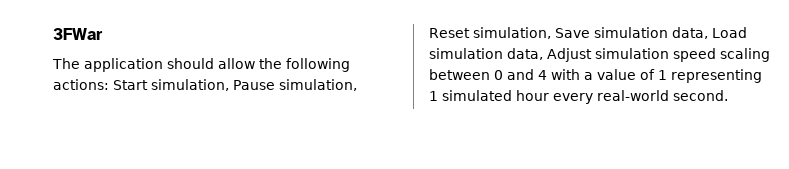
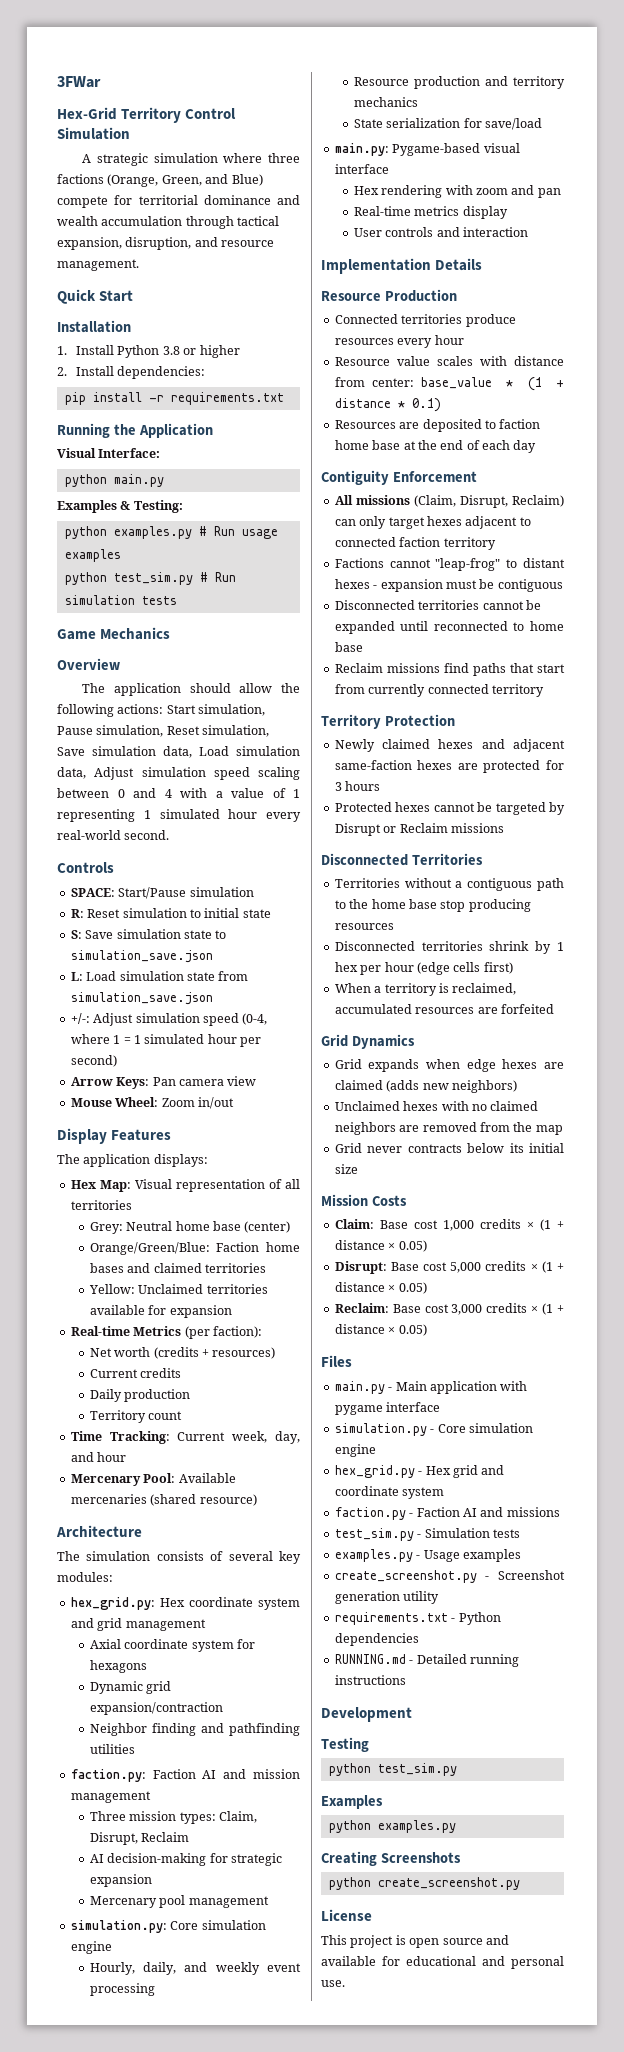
+ Hex-Grid Territory Control Simulation
+ A strategic simulation where three factions (Orange, Green, and Blue) compete for territorial dominance and wealth accumulation through tactical expansion, disruption, and resource management.
+ Quick Start
+ Installation
+ 1. Install Python 3.8 or higher
+ 2. Install dependencies:
+ pip install -r requirements.txt
+ Running the Application
+ Visual Interface:
+ python main.py
+ Examples & Testing:
+ python examples.py # Run usage examples
+ python test_sim.py # Run simulation tests
+ Game Mechanics
+ Overview
+ Controls
+ SPACE: Start/Pause simulation
+ R: Reset simulation to initial state
+ S: Save simulation state to simulation_save.json
+ L: Load simulation state from simulation_save.json
+ +/-: Adjust simulation speed (0-4, where 1 = 1 simulated hour per second)
+ Arrow Keys: Pan camera view
+ Mouse Wheel: Zoom in/out
+ Display Features
+ The application displays:
+ Hex Map: Visual representation of all territories
+ Grey: Neutral home base (center)
+ Orange/Green/Blue: Faction home bases and claimed territories
+ Yellow: Unclaimed territories available for expansion
+ Real-time Metrics (per faction):
+ Net worth (credits + resources)
+ Current credits
+ Daily production
+ Territory count
+ Time Tracking: Current week, day, and hour
+ Mercenary Pool: Available mercenaries (shared resource)
+ Architecture
+ The simulation consists of several key modules:
+ hex_grid.py: Hex coordinate system and grid management
+ Axial coordinate system for hexagons
+ Dynamic grid expansion/contraction
+ Neighbor finding and pathfinding utilities
+ faction.py: Faction AI and mission management
+ Three mission types: Claim, Disrupt, Reclaim
+ AI decision-making for strategic expansion
+ Mercenary pool management
+ simulation.py: Core simulation engine
+ Hourly, daily, and weekly event processing
+ Resource production and territory mechanics
+ State serialization for save/load
+ main.py: Pygame-based visual interface
+ Hex rendering with zoom and pan
+ Real-time metrics display
+ User controls and interaction
+ Implementation Details
+ Resource Production
+ Connected territories produce resources every hour
+ Resource value scales with distance from center: base_value * (1 + distance * 0.1)
+ Resources are deposited to faction home base at the end of each day
+ Contiguity Enforcement
+ All missions (Claim, Disrupt, Reclaim) can only target hexes adjacent to connected faction territory
+ Factions cannot "leap-frog" to distant hexes - expansion must be contiguous
+ Disconnected territories cannot be expanded until reconnected to home base
+ Reclaim missions find paths that start from currently connected territory
+ Territory Protection
+ Newly claimed hexes and adjacent same-faction hexes are protected for 3 hours
+ Protected hexes cannot be targeted by Disrupt or Reclaim missions
+ Disconnected Territories
+ Territories without a contiguous path to the home base stop producing resources
+ Disconnected territories shrink by 1 hex per hour (edge cells first)
+ When a territory is reclaimed, accumulated resources are forfeited
+ Grid Dynamics
+ Grid expands when edge hexes are claimed (adds new neighbors)
+ Unclaimed hexes with no claimed neighbors are removed from the map
+ Grid never contracts below its initial size
+ Mission Costs
+ Claim: Base cost 1,000 credits × (1 + distance × 0.05)
+ Disrupt: Base cost 5,000 credits × (1 + distance × 0.05)
+ Reclaim: Base cost 3,000 credits × (1 + distance × 0.05)
+ Files
+ main.py - Main application with pygame interface
+ simulation.py - Core simulation engine
+ hex_grid.py - Hex grid and coordinate system
+ faction.py - Faction AI and missions
+ test_sim.py - Simulation tests
+ examples.py - Usage examples
+ create_screenshot.py - Screenshot generation utility
+ requirements.txt - Python dependencies
+ RUNNING.md - Detailed running instructions
+ Development
+ Testing
+ python test_sim.py
+ Examples
+ python examples.py
+ Creating Screenshots
+ python create_screenshot.py
+ License
+ This project is open source and available for educational and personal use.

